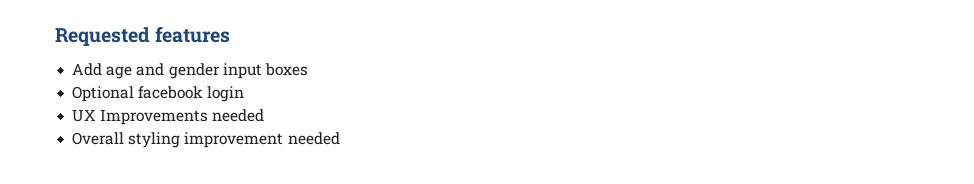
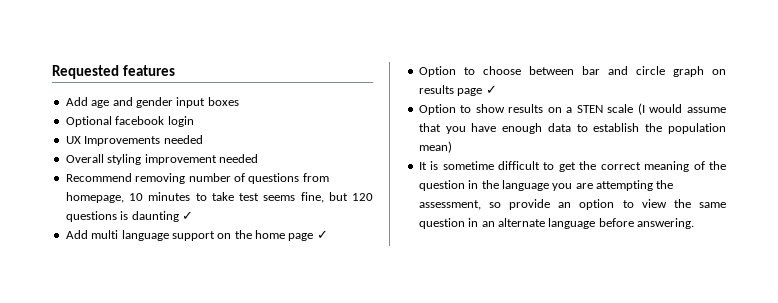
+ Recommend removing number of questions from homepage, 10 minutes to take test seems fine, but 120 questions is daunting ✓
+ Add multi language support on the home page ✓
+ Option to choose between bar and circle graph on results page ✓
+ Option to show results on a STEN scale (I would assume that you have enough data to establish the population mean)
+ It is sometime difficult to get the correct meaning of the question in the language you are attempting the assessment, so provide an option to view the same question in an alternate language before answering.

